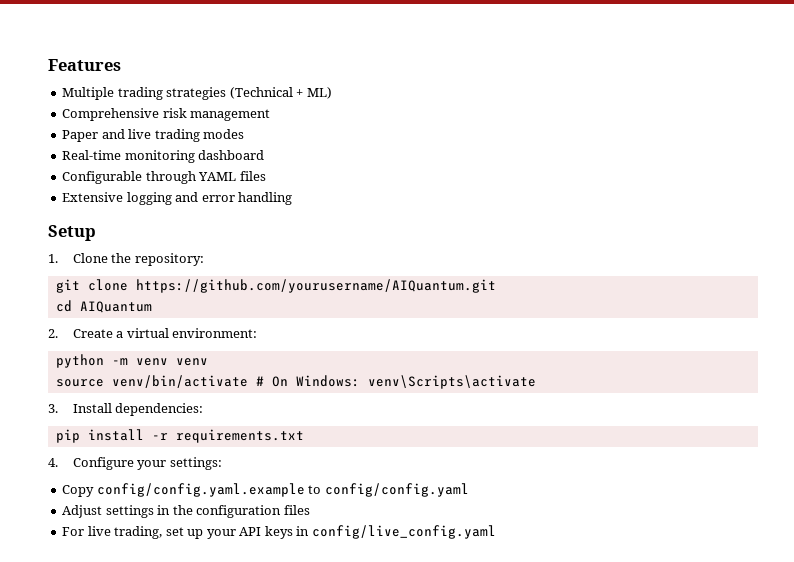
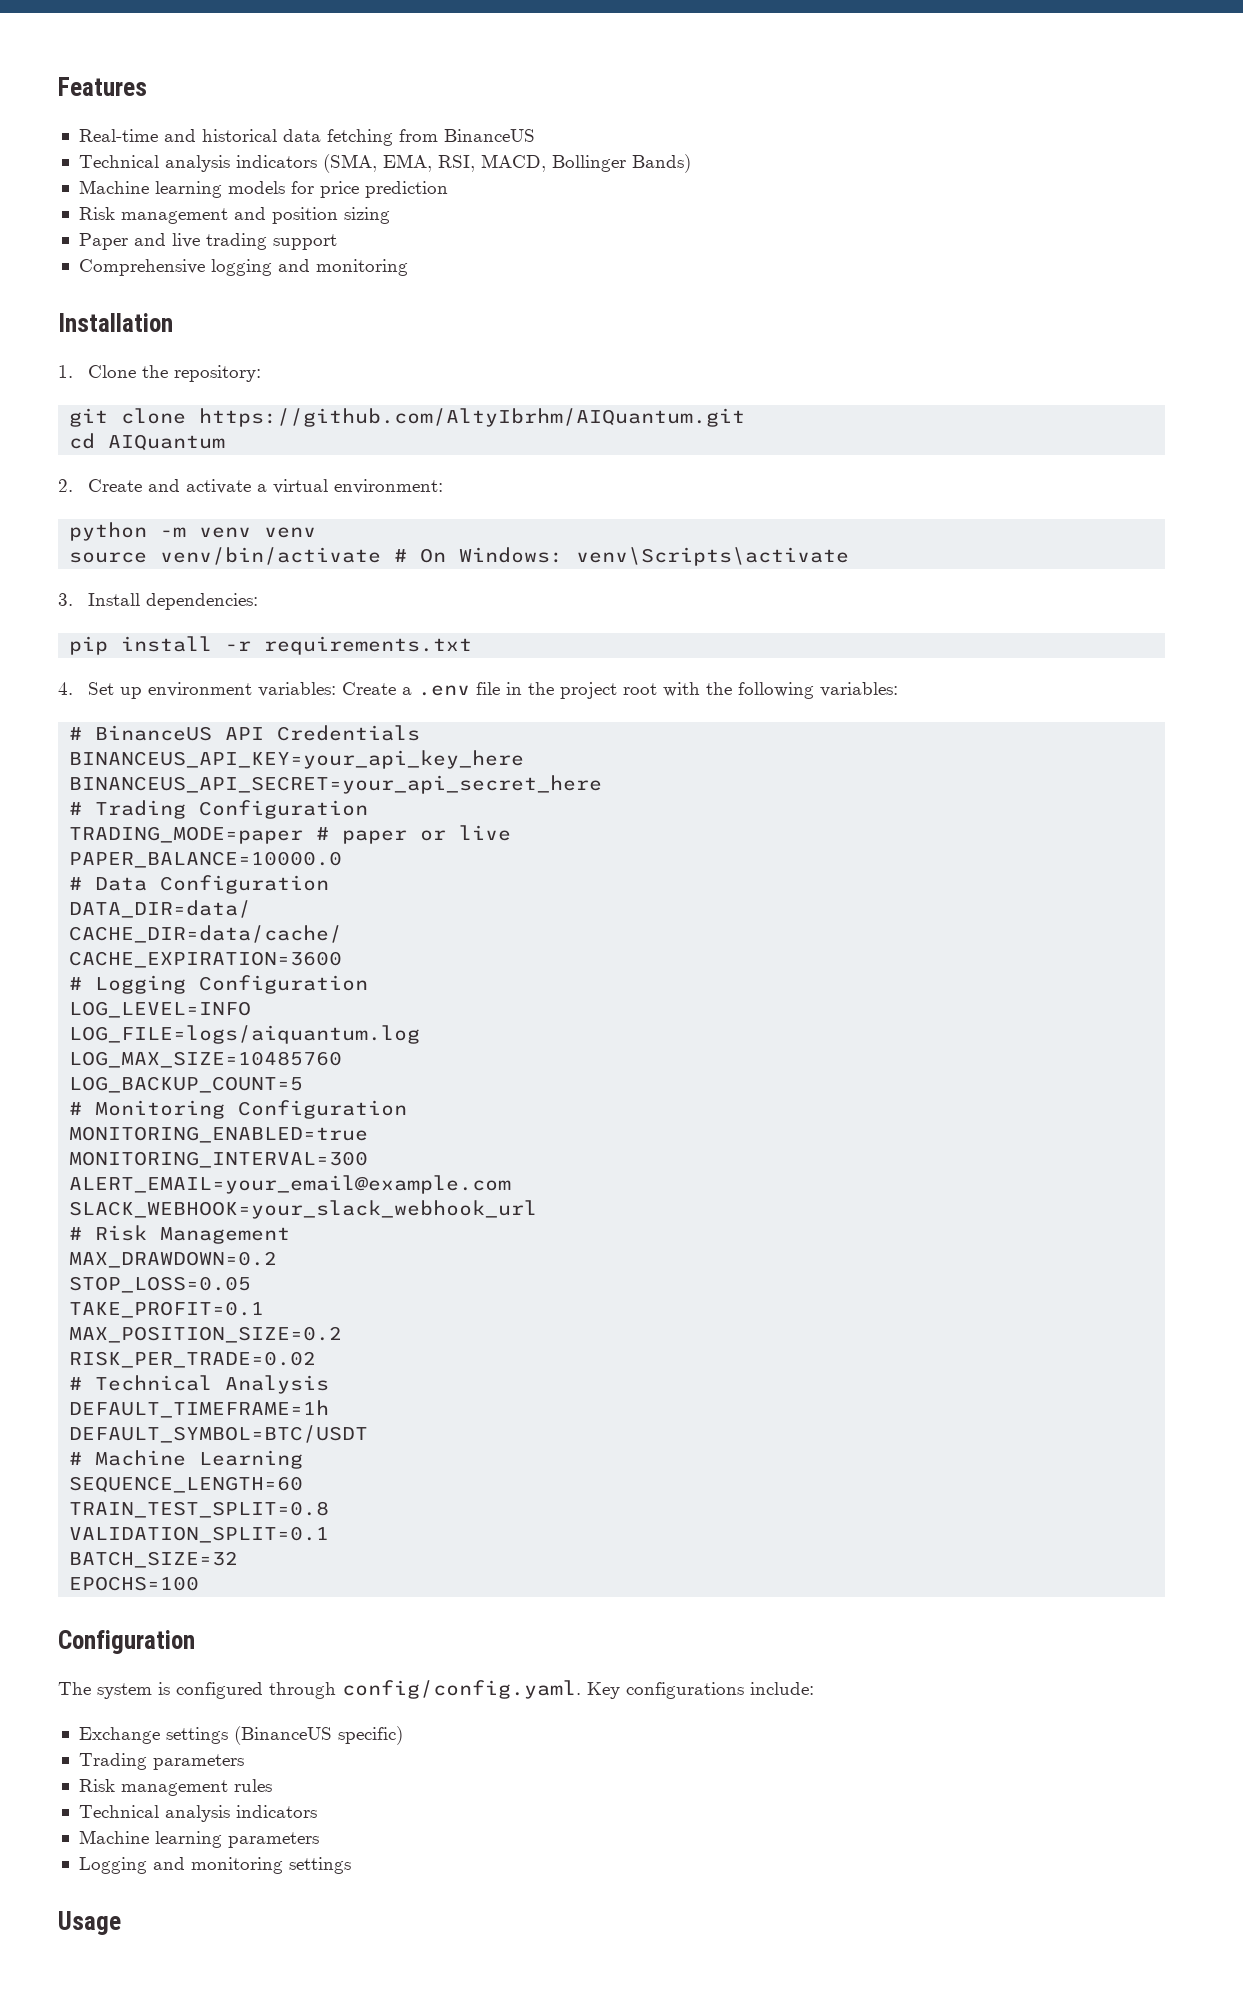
- Multiple trading strategies (Technical + ML)
- Comprehensive risk management
- Paper and live trading modes
- Real-time monitoring dashboard
- Configurable through YAML files
- Extensive logging and error handling
- Setup
+ Real-time and historical data fetching from BinanceUS
+ Technical analysis indicators (SMA, EMA, RSI, MACD, Bollinger Bands)
+ Machine learning models for price prediction
+ Risk management and position sizing
+ Paper and live trading support
+ Comprehensive logging and monitoring
+ Installation
- git clone https://github.com/yourusername/AIQuantum.git
+ git clone https://github.com/AltyIbrhm/AIQuantum.git
- 2. Create a virtual environment:
+ 2. Create and activate a virtual environment:
- 4. Configure your settings:
- Copy config/config.yaml.example to config/config.yaml
- Adjust settings in the configuration files
- For live trading, set up your API keys in config/live_config.yaml
+ 4. Set up environment variables: Create a .env file in the project root with the following variables:
+ # BinanceUS API Credentials
+ BINANCEUS_API_KEY=your_api_key_here
+ BINANCEUS_API_SECRET=your_api_secret_here
+ # Trading Configuration
+ TRADING_MODE=paper # paper or live
+ PAPER_BALANCE=10000.0
+ # Data Configuration
+ DATA_DIR=data/
+ CACHE_DIR=data/cache/
+ CACHE_EXPIRATION=3600
+ # Logging Configuration
+ LOG_LEVEL=INFO
+ LOG_FILE=logs/aiquantum.log
+ LOG_MAX_SIZE=10485760
+ LOG_BACKUP_COUNT=5
+ # Monitoring Configuration
+ MONITORING_ENABLED=true
+ MONITORING_INTERVAL=300
+ ALERT_EMAIL=your_email@example.com
+ SLACK_WEBHOOK=your_slack_webhook_url
+ # Risk Management
+ MAX_DRAWDOWN=0.2
+ STOP_LOSS=0.05
+ TAKE_PROFIT=0.1
+ MAX_POSITION_SIZE=0.2
+ RISK_PER_TRADE=0.02
+ # Technical Analysis
+ DEFAULT_TIMEFRAME=1h
+ DEFAULT_SYMBOL=BTC/USDT
+ # Machine Learning
+ SEQUENCE_LENGTH=60
+ TRAIN_TEST_SPLIT=0.8
+ VALIDATION_SPLIT=0.1
+ BATCH_SIZE=32
+ EPOCHS=100
+ Configuration
+ The system is configured through config/config.yaml. Key configurations include:
+ Exchange settings (BinanceUS specific)
+ Trading parameters
+ Risk management rules
+ Technical analysis indicators
+ Machine learning parameters
+ Logging and monitoring settings
+ Usage

